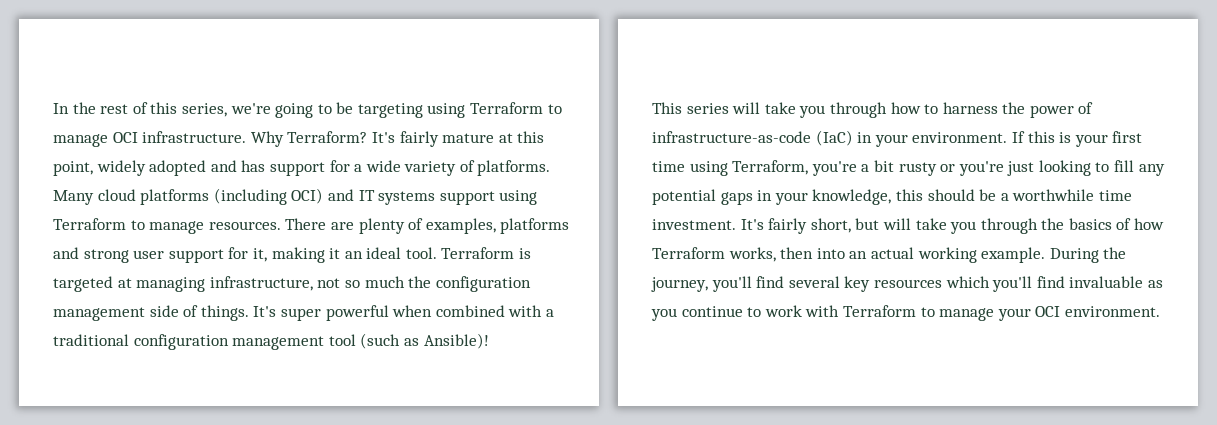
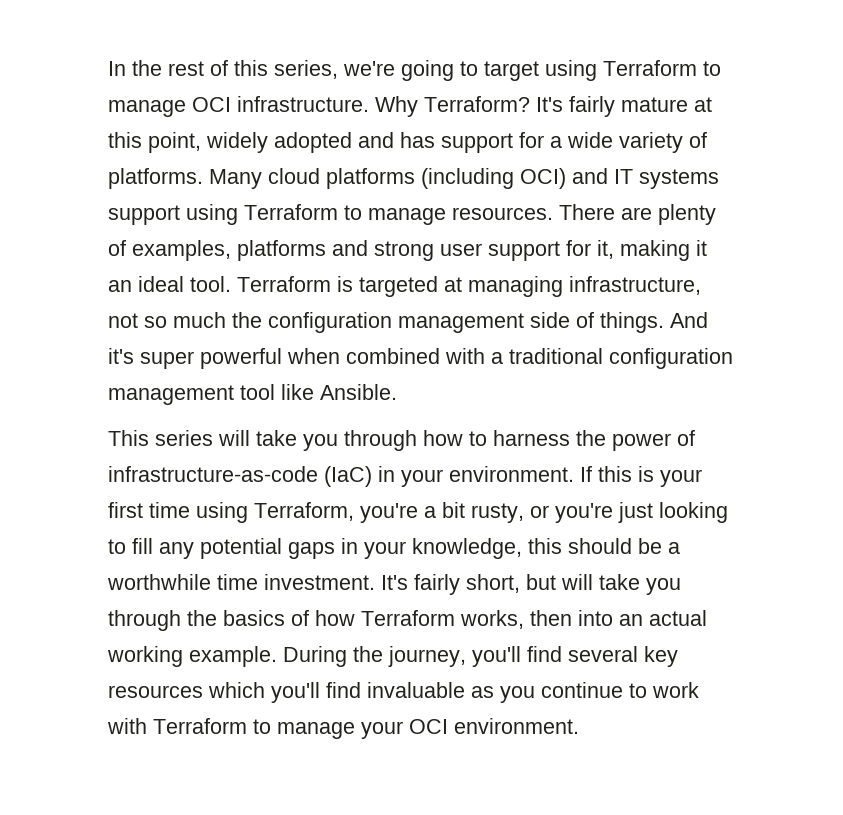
- In the rest of this series, we're going to be targeting using Terraform to manage OCI infrastructure.
+ In the rest of this series, we're going to target using Terraform to manage OCI infrastructure.
- It's super powerful when combined with a traditional configuration management tool (such as Ansible)!
+ And it's super powerful when combined with a traditional configuration management tool like Ansible.
- If this is your first time using Terraform, you're a bit rusty or you're just looking to fill any potential gaps in your knowledge, this should be a worthwhile time investment.
+ If this is your first time using Terraform, you're a bit rusty, or you're just looking to fill any potential gaps in your knowledge, this should be a worthwhile time investment.

